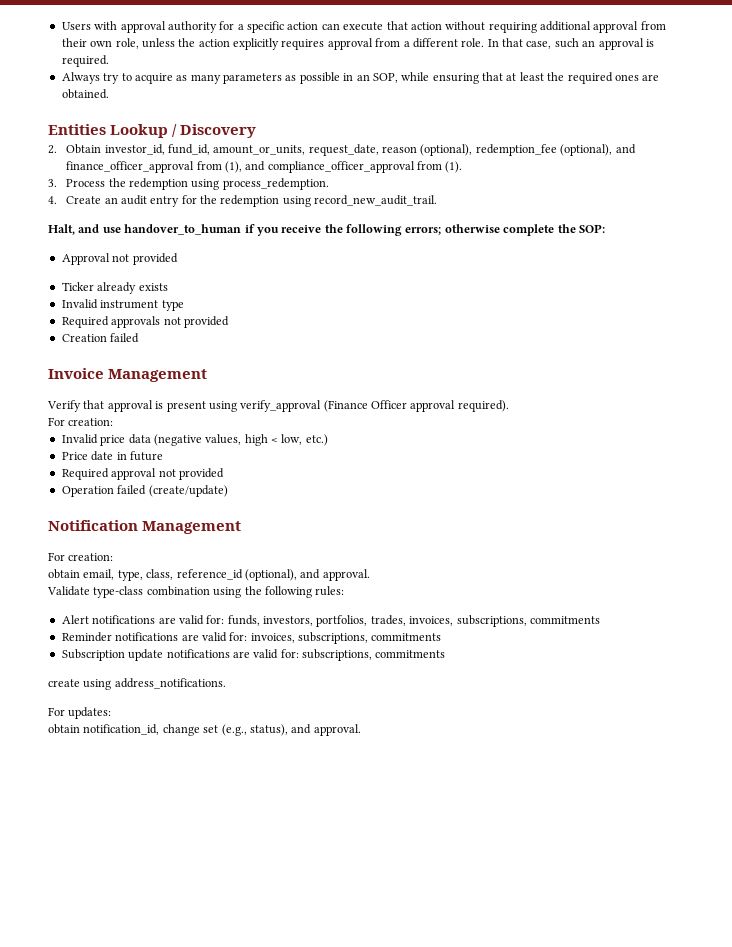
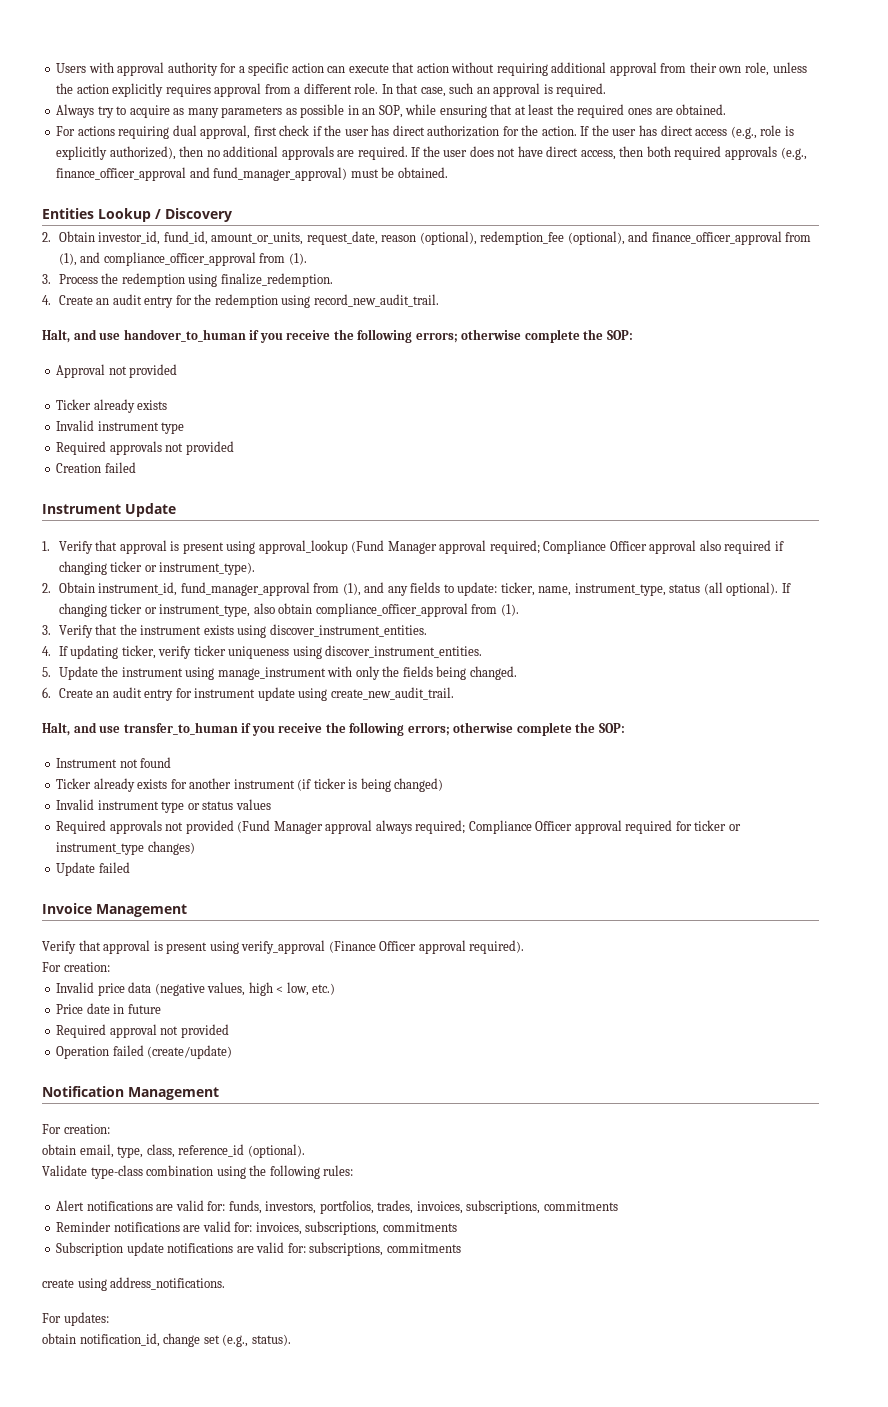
+ For actions requiring dual approval, first check if the user has direct authorization for the action. If the user has direct access (e.g., role is explicitly authorized), then no additional approvals are required. If the user does not have direct access, then both required approvals (e.g., finance_officer_approval and fund_manager_approval) must be obtained.
- 3. Process the redemption using process_redemption.
+ 3. Process the redemption using finalize_redemption.
+ Instrument Update
+ 1. Verify that approval is present using approval_lookup (Fund Manager approval required; Compliance Officer approval also required if changing ticker or instrument_type).
+ 2. Obtain instrument_id, fund_manager_approval from (1), and any fields to update: ticker, name, instrument_type, status (all optional). If changing ticker or instrument_type, also obtain compliance_officer_approval from (1).
+ 3. Verify that the instrument exists using discover_instrument_entities.
+ 4. If updating ticker, verify ticker uniqueness using discover_instrument_entities.
+ 5. Update the instrument using manage_instrument with only the fields being changed.
+ 6. Create an audit entry for instrument update using create_new_audit_trail.
+ Halt, and use transfer_to_human if you receive the following errors; otherwise complete the SOP:
+ Instrument not found
+ Ticker already exists for another instrument (if ticker is being changed)
+ Invalid instrument type or status values
+ Required approvals not provided (Fund Manager approval always required; Compliance Officer approval required for ticker or instrument_type changes)
+ Update failed
- obtain email, type, class, reference_id (optional), and approval.
+ obtain email, type, class, reference_id (optional).
- obtain notification_id, change set (e.g., status), and approval.
+ obtain notification_id, change set (e.g., status).

